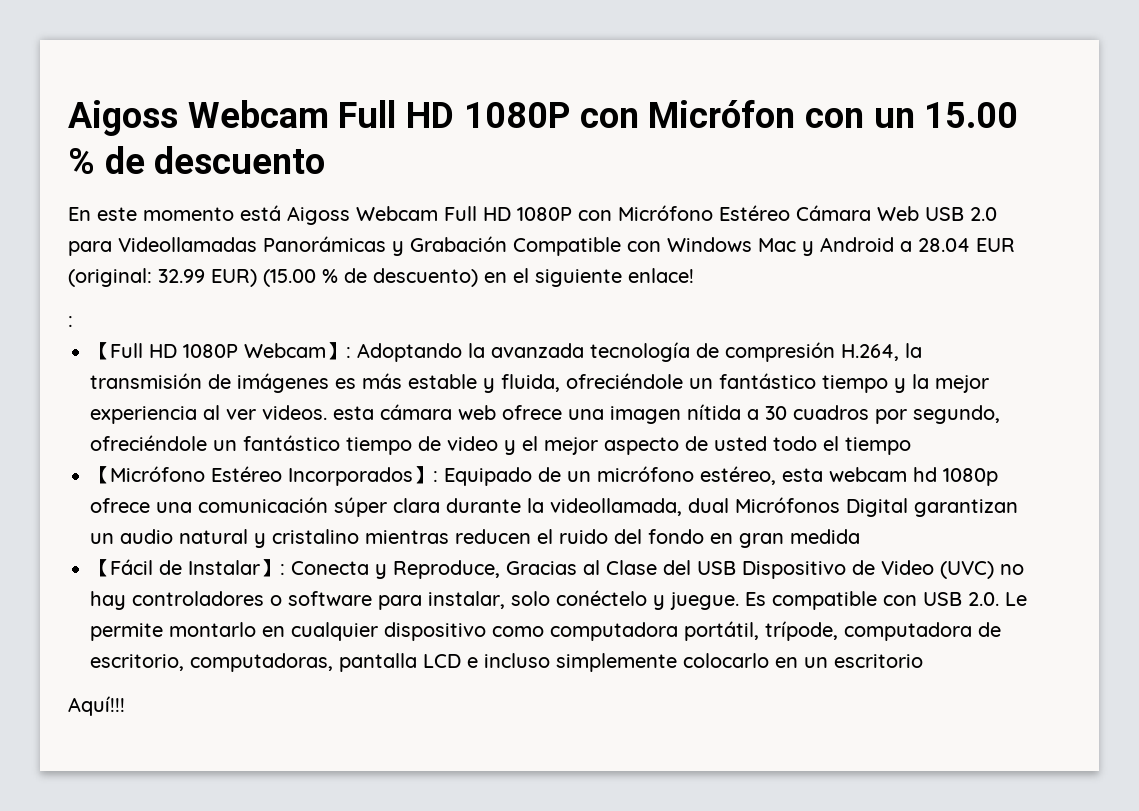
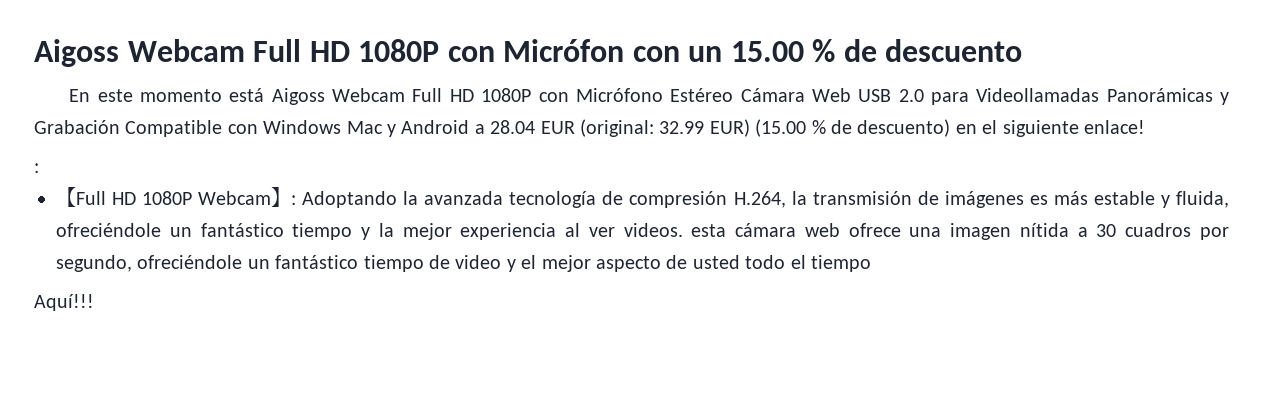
- 【Micrófono Estéreo Incorporados】: Equipado de un micrófono estéreo, esta webcam hd 1080p ofrece una comunicación súper clara durante la videollamada, dual Micrófonos Digital garantizan un audio natural y cristalino mientras reducen el ruido del fondo en gran medida
- 【Fácil de Instalar】: Conecta y Reproduce, Gracias al Clase del USB Dispositivo de Video (UVC) no hay controladores o software para instalar, solo conéctelo y juegue. Es compatible con USB 2.0. Le permite montarlo en cualquier dispositivo como computadora portátil, trípode, computadora de escritorio, computadoras, pantalla LCD e incluso simplemente colocarlo en un escritorio

